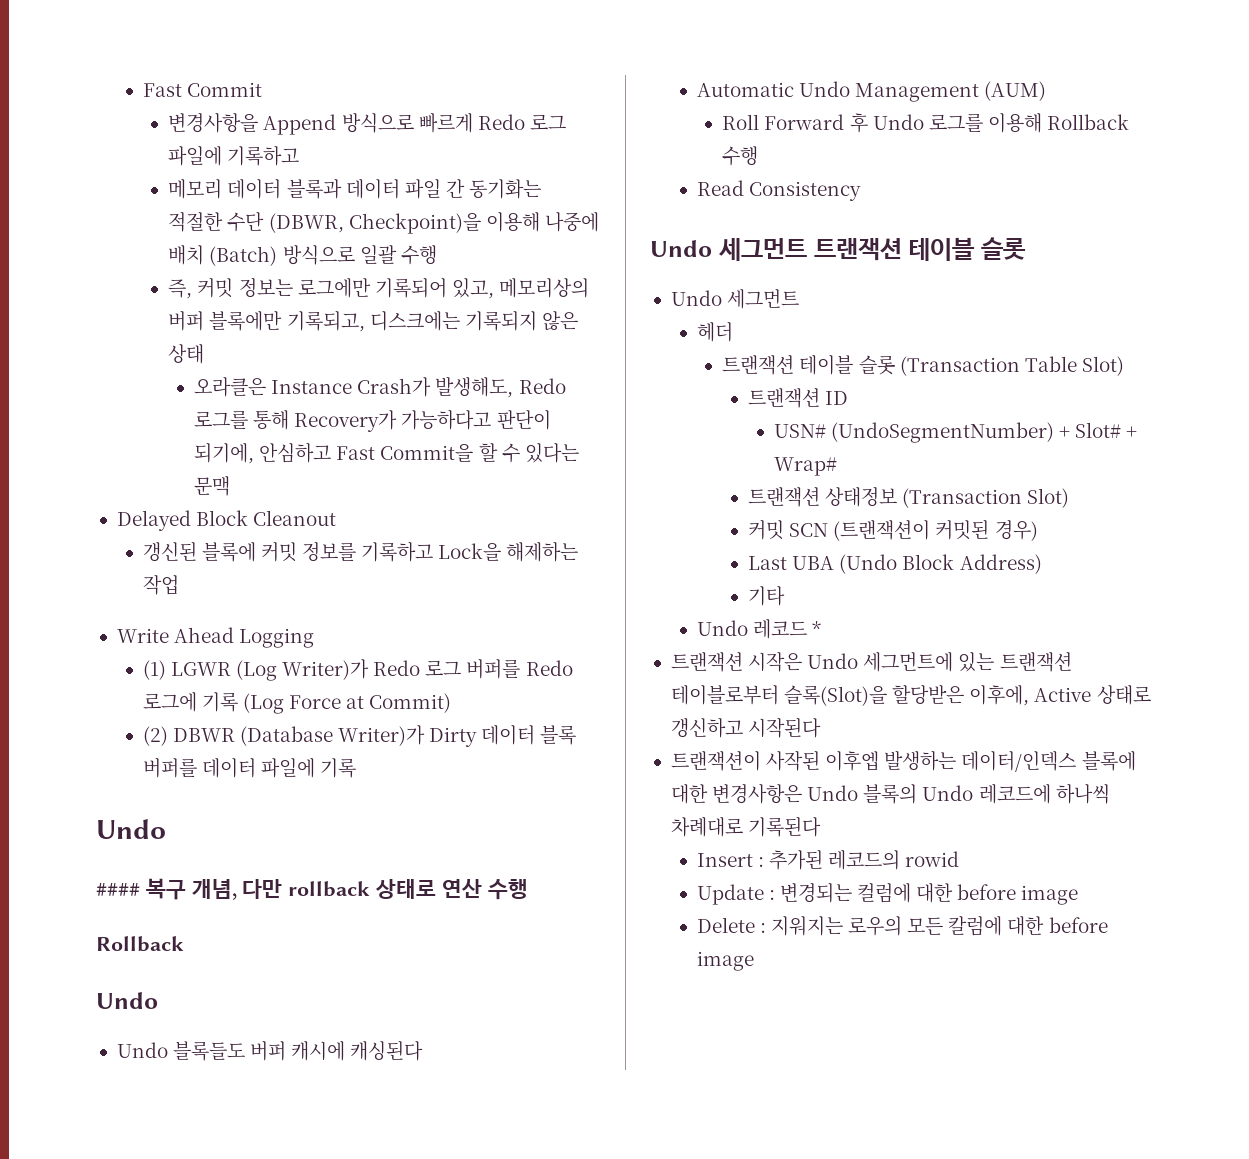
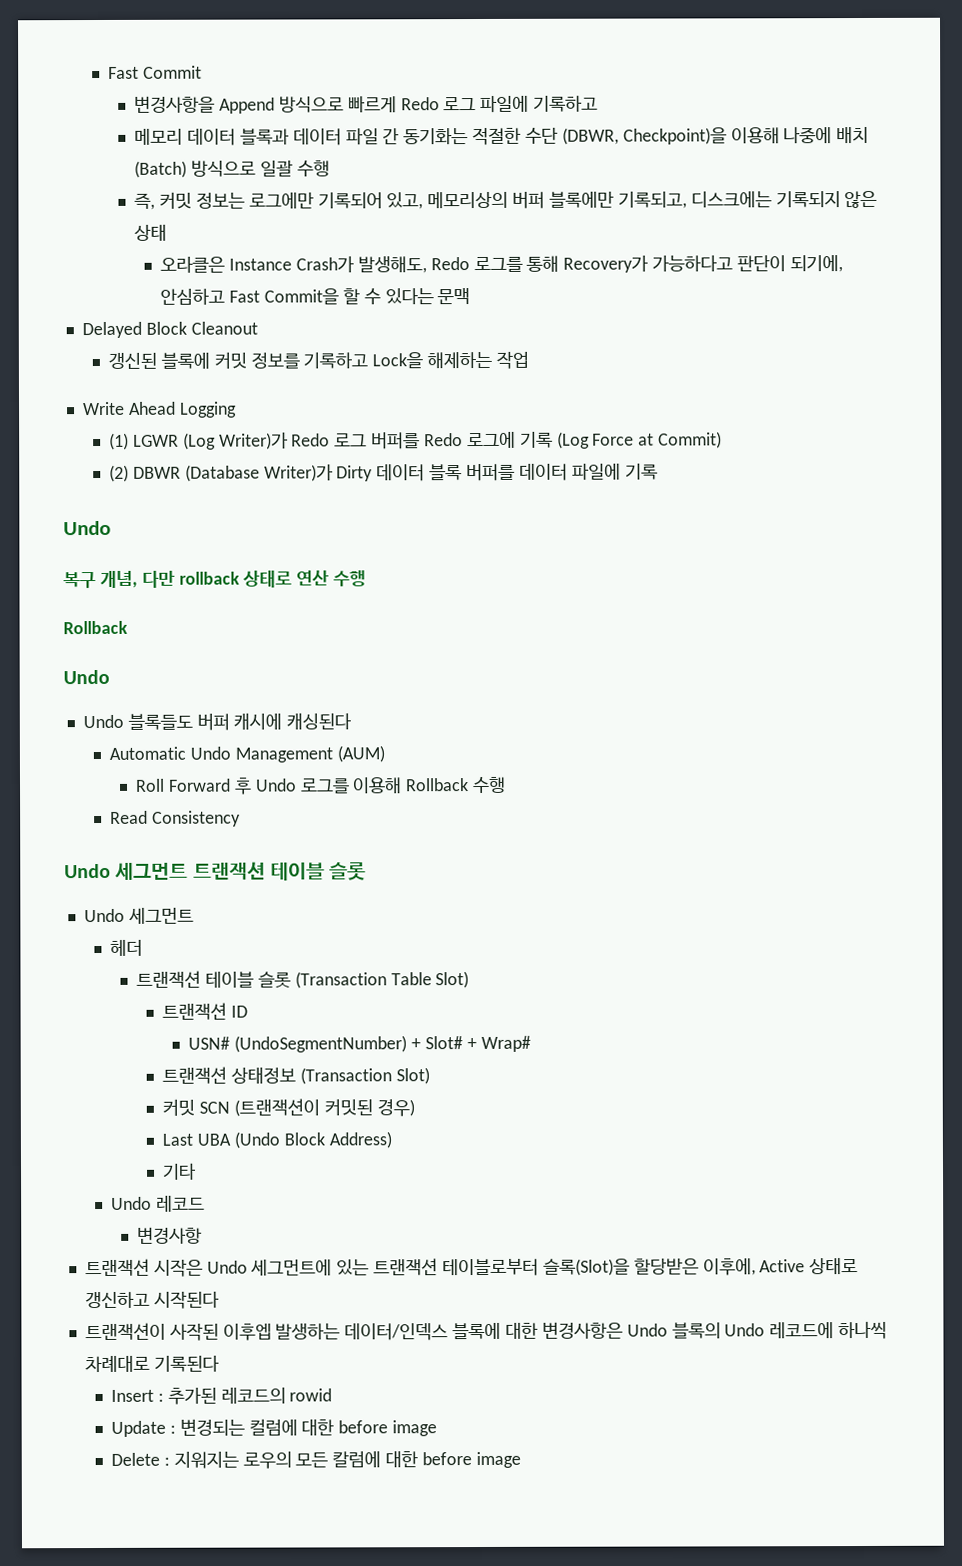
- #### 복구 개념, 다만 rollback 상태로 연산 수행
+ 복구 개념, 다만 rollback 상태로 연산 수행
- Undo 레코드 *
+ Undo 레코드
+ 변경사항

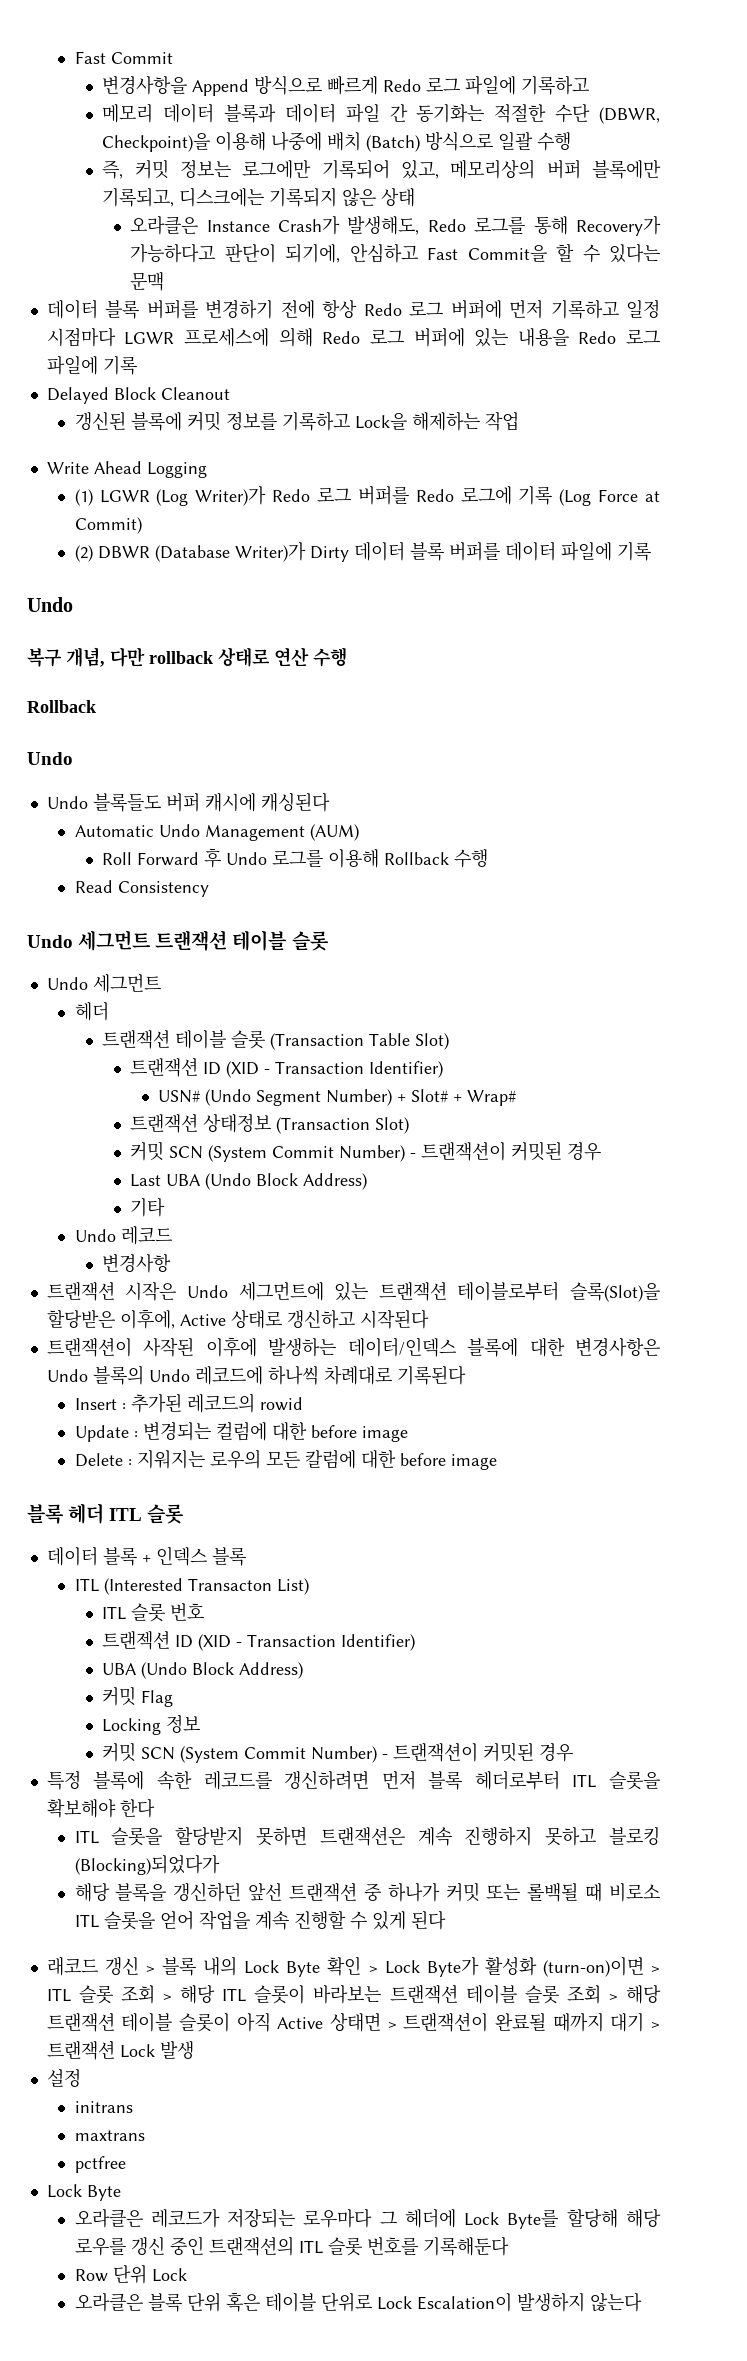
+ 데이터 블록 버퍼를 변경하기 전에 항상 Redo 로그 버퍼에 먼저 기록하고 일정 시점마다 LGWR 프로세스에 의해 Redo 로그 버퍼에 있는 내용을 Redo 로그 파일에 기록
- 트랜잭션 ID
- USN# (UndoSegmentNumber) + Slot# + Wrap#
+ 트랜잭션 ID (XID - Transaction Identifier)
+ USN# (Undo Segment Number) + Slot# + Wrap#
  트랜잭션 상태정보 (Transaction Slot)
- 커밋 SCN (트랜잭션이 커밋된 경우)
+ 커밋 SCN (System Commit Number) - 트랜잭션이 커밋된 경우
- 트랜잭션이 사작된 이후엡 발생하는 데이터/인덱스 블록에 대한 변경사항은 Undo 블록의 Undo 레코드에 하나씩 차례대로 기록된다
+ 트랜잭션이 사작된 이후에 발생하는 데이터/인덱스 블록에 대한 변경사항은 Undo 블록의 Undo 레코드에 하나씩 차례대로 기록된다
+ 블록 헤더 ITL 슬롯
+ 데이터 블록 + 인덱스 블록
+ ITL (Interested Transacton List)
+ ITL 슬롯 번호
+ 트랜젝션 ID (XID - Transaction Identifier)
+ UBA (Undo Block Address)
+ 커밋 Flag
+ Locking 정보
+ 커밋 SCN (System Commit Number) - 트랜잭션이 커밋된 경우
+ 특정 블록에 속한 레코드를 갱신하려면 먼저 블록 헤더로부터 ITL 슬롯을 확보해야 한다
+ ITL 슬롯을 할당받지 못하면 트랜잭션은 계속 진행하지 못하고 블로킹 (Blocking)되었다가
+ 해당 블록을 갱신하던 앞선 트랜잭션 중 하나가 커밋 또는 롤백될 때 비로소 ITL 슬롯을 얻어 작업을 계속 진행할 수 있게 된다
+ 래코드 갱신 > 블록 내의 Lock Byte 확인 > Lock Byte가 활성화 (turn-on)이면 > ITL 슬롯 조회 > 해당 ITL 슬롯이 바라보는 트랜잭션 테이블 슬롯 조회 > 해당 트랜잭션 테이블 슬롯이 아직 Active 상태면 > 트랜잭션이 완료될 때까지 대기 > 트랜잭션 Lock 발생
+ 설정
+ initrans
+ maxtrans
+ pctfree
+ Lock Byte
+ 오라클은 레코드가 저장되는 로우마다 그 헤더에 Lock Byte를 할당해 해당 로우를 갱신 중인 트랜잭션의 ITL 슬롯 번호를 기록해둔다
+ Row 단위 Lock
+ 오라클은 블록 단위 혹은 테이블 단위로 Lock Escalation이 발생하지 않는다

